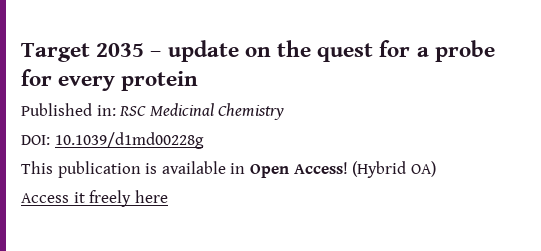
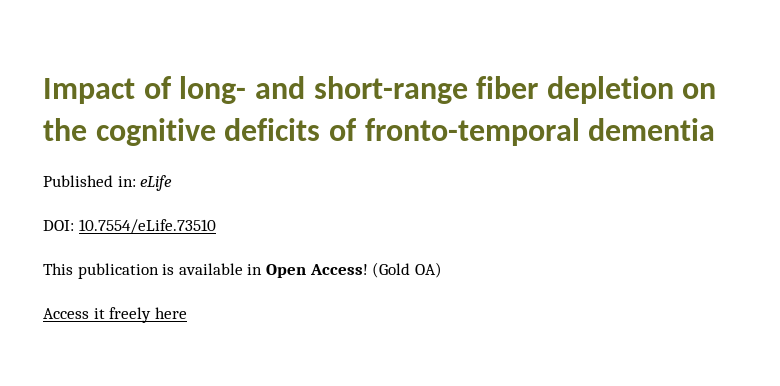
- Target 2035 – update on the quest for a probe for every protein
+ Impact of long- and short-range fiber depletion on the cognitive deficits of fronto-temporal dementia
- Published in: RSC Medicinal Chemistry
+ Published in: eLife
- DOI: 10.1039/d1md00228g
+ DOI: 10.7554/eLife.73510
- (Hybrid OA)
+ (Gold OA)

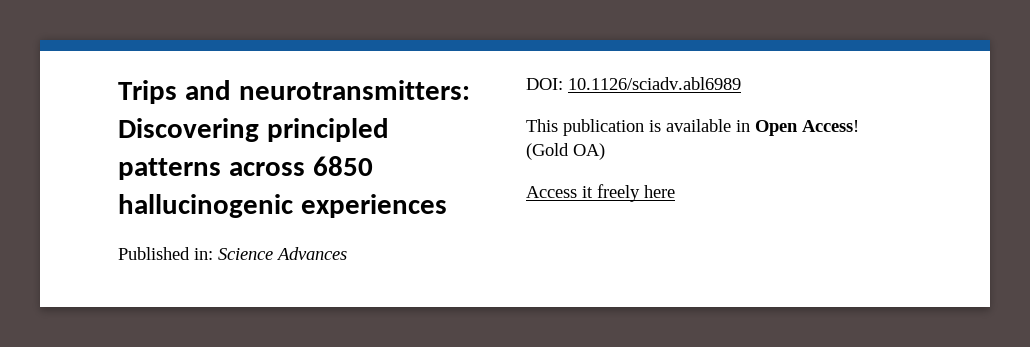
- Impact of long- and short-range fiber depletion on the cognitive deficits of fronto-temporal dementia
+ Trips and neurotransmitters: Discovering principled patterns across 6850 hallucinogenic experiences
- Published in: eLife
+ Published in: Science Advances
- DOI: 10.7554/eLife.73510
+ DOI: 10.1126/sciadv.abl6989

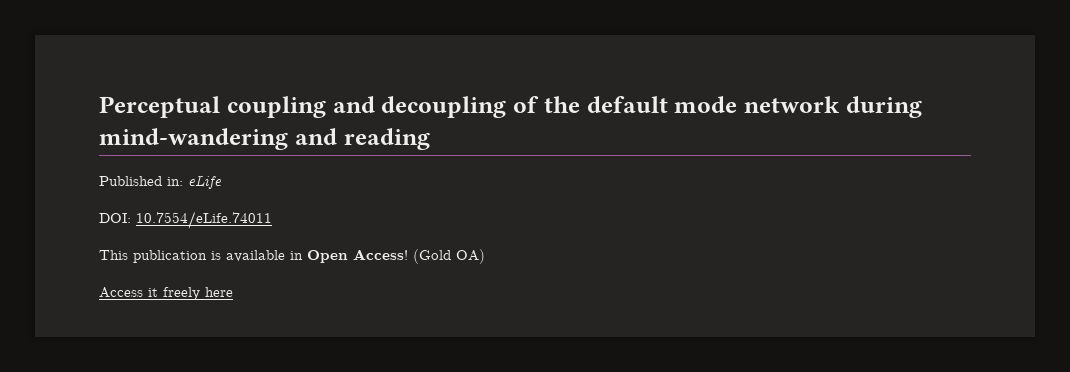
- Trips and neurotransmitters: Discovering principled patterns across 6850 hallucinogenic experiences
+ Perceptual coupling and decoupling of the default mode network during mind-wandering and reading
- Published in: Science Advances
+ Published in: eLife
- DOI: 10.1126/sciadv.abl6989
+ DOI: 10.7554/eLife.74011

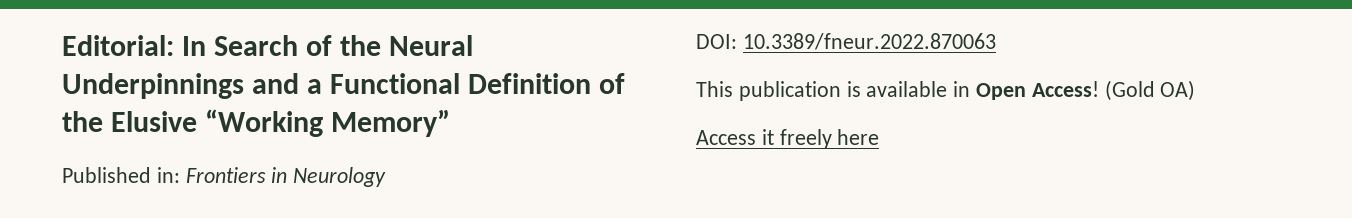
- Perceptual coupling and decoupling of the default mode network during mind-wandering and reading
+ Editorial: In Search of the Neural Underpinnings and a Functional Definition of the Elusive “Working Memory”
- Published in: eLife
+ Published in: Frontiers in Neurology
- DOI: 10.7554/eLife.74011
+ DOI: 10.3389/fneur.2022.870063

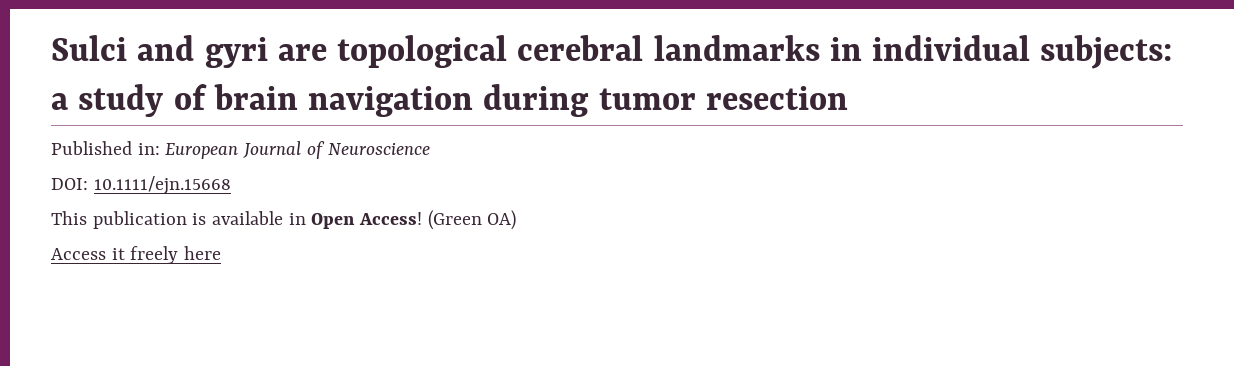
- Editorial: In Search of the Neural Underpinnings and a Functional Definition of the Elusive “Working Memory”
- Published in: Frontiers in Neurology
+ Sulci and gyri are topological cerebral landmarks in individual subjects: a study of brain navigation during tumor resection
+ Published in: European Journal of Neuroscience
- DOI: 10.3389/fneur.2022.870063
+ DOI: 10.1111/ejn.15668
- (Gold OA)
+ (Green OA)

